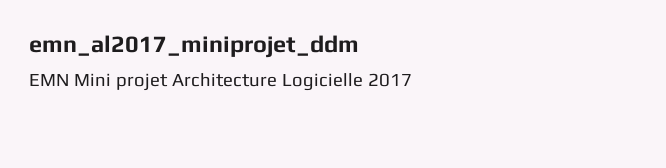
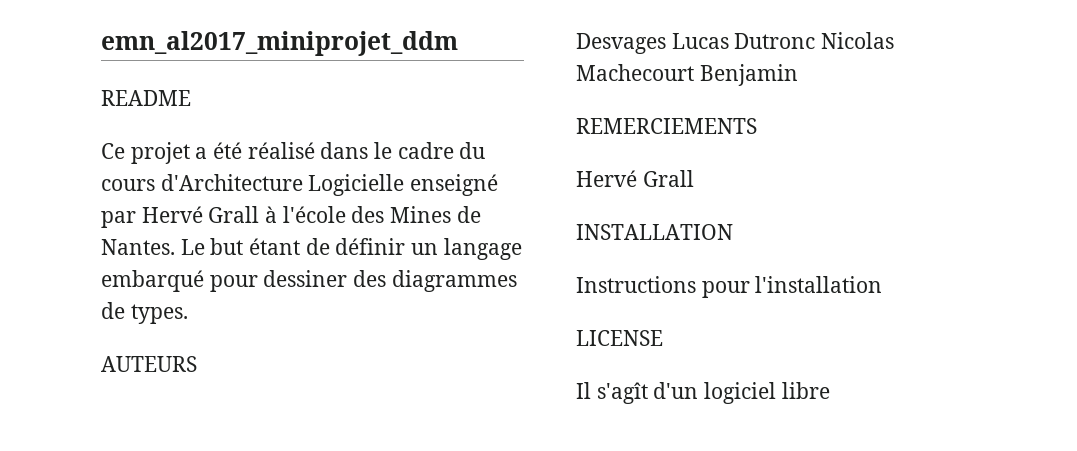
- EMN Mini projet Architecture Logicielle 2017
+ README
+ Ce projet a été réalisé dans le cadre du cours d'Architecture Logicielle enseigné par Hervé Grall à l'école des Mines de Nantes. Le but étant de définir un langage embarqué pour dessiner des diagrammes de types.
+ AUTEURS
+ Desvages Lucas Dutronc Nicolas Machecourt Benjamin
+ REMERCIEMENTS
+ Hervé Grall
+ INSTALLATION
+ Instructions pour l'installation
+ LICENSE
+ Il s'agît d'un logiciel libre

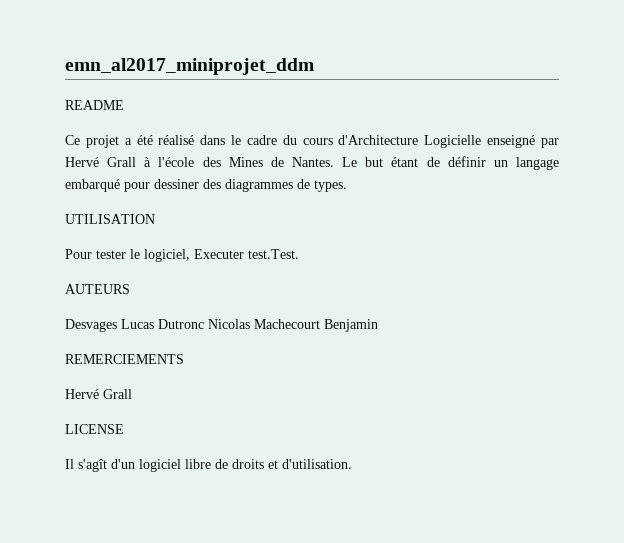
+ UTILISATION
+ Pour tester le logiciel, Executer test.Test.
- INSTALLATION
- Instructions pour l'installation
- Il s'agît d'un logiciel libre
+ Il s'agît d'un logiciel libre de droits et d'utilisation.

